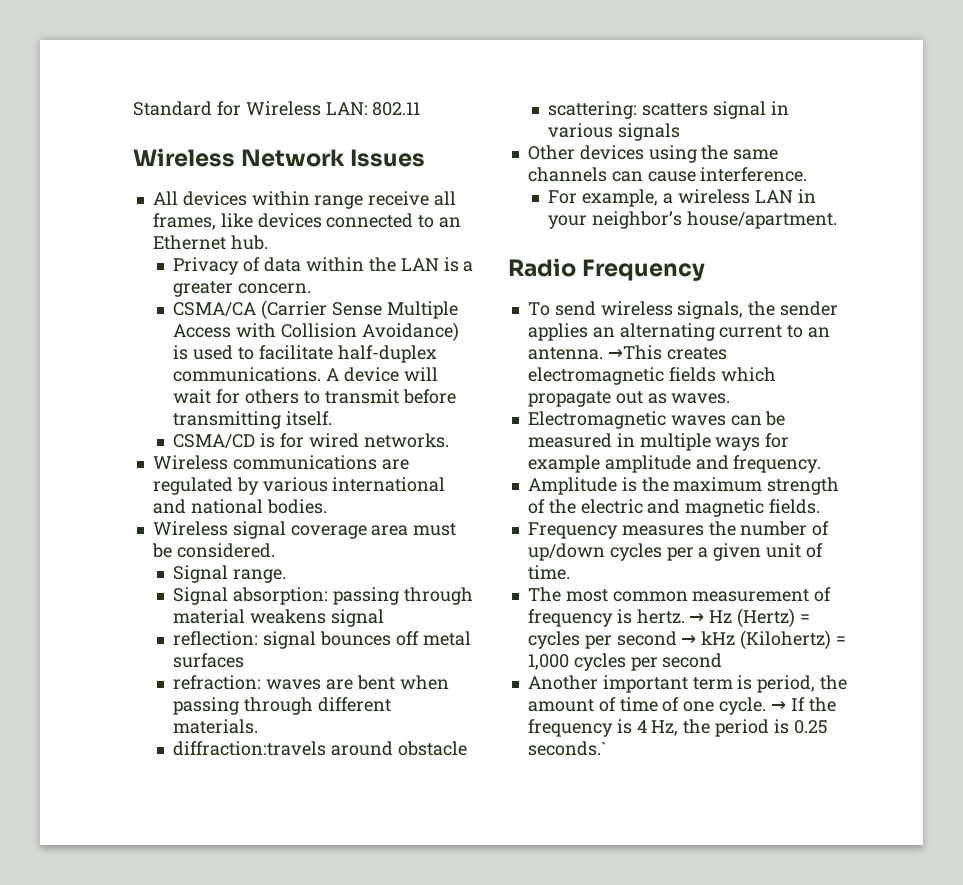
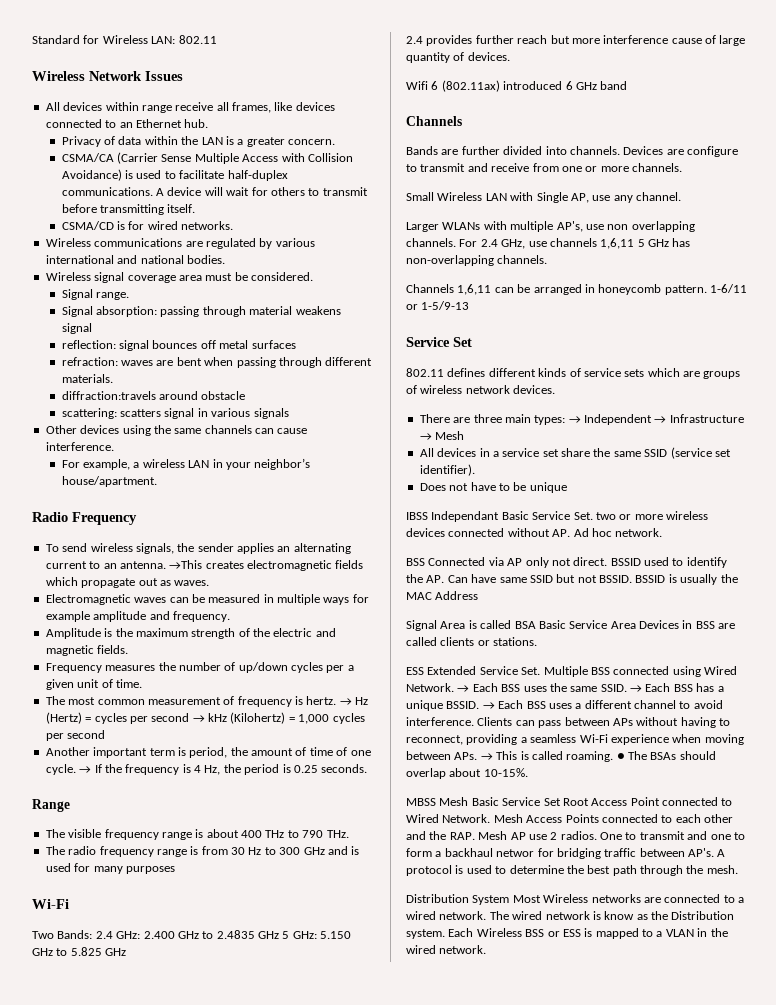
- → If the frequency is 4 Hz, the period is 0.25 seconds.`
+ → If the frequency is 4 Hz, the period is 0.25 seconds.
+ Range
+ The visible frequency range is about 400 THz to 790 THz.
+ The radio frequency range is from 30 Hz to 300 GHz and is used for many purposes
+ Wi-Fi
+ Two Bands: 2.4 GHz: 2.400 GHz to 2.4835 GHz 5 GHz: 5.150 GHz to 5.825 GHz
+ 2.4 provides further reach but more interference cause of large quantity of devices.
+ Wifi 6 (802.11ax) introduced 6 GHz band
+ Channels
+ Bands are further divided into channels. Devices are configure to transmit and receive from one or more channels.
+ Small Wireless LAN with Single AP, use any channel.
+ Larger WLANs with multiple AP's, use non overlapping channels. For 2.4 GHz, use channels 1,6,11 5 GHz has non-overlapping channels.
+ Channels 1,6,11 can be arranged in honeycomb pattern. 1-6/11 or 1-5/9-13
+ Service Set
+ 802.11 defines different kinds of service sets which are groups of wireless network devices.
+ There are three main types: → Independent → Infrastructure → Mesh
+ All devices in a service set share the same SSID (service set identifier).
+ Does not have to be unique
+ IBSS Independant Basic Service Set. two or more wireless devices connected without AP. Ad hoc network.
+ BSS Connected via AP only not direct. BSSID used to identify the AP. Can have same SSID but not BSSID. BSSID is usually the MAC Address
+ Signal Area is called BSA Basic Service Area Devices in BSS are called clients or stations.
+ ESS Extended Service Set. Multiple BSS connected using Wired Network. → Each BSS uses the same SSID. → Each BSS has a unique BSSID. → Each BSS uses a different channel to avoid interference. Clients can pass between APs without having to reconnect, providing a seamless Wi-Fi experience when moving between APs. → This is called roaming. ● The BSAs should overlap about 10-15%.
+ MBSS Mesh Basic Service Set Root Access Point connected to Wired Network. Mesh Access Points connected to each other and the RAP. Mesh AP use 2 radios. One to transmit and one to form a backhaul networ for bridging traffic between AP's. A protocol is used to determine the best path through the mesh.
+ Distribution System Most Wireless networks are connected to a wired network. The wired network is know as the Distribution system. Each Wireless BSS or ESS is mapped to a VLAN in the wired network.

